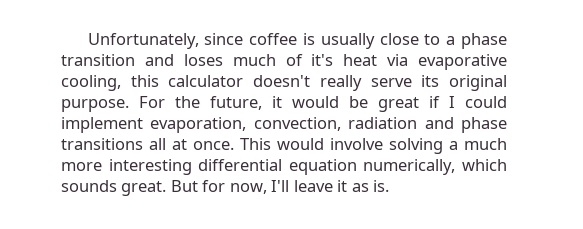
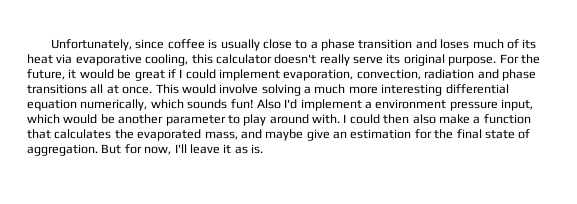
- Unfortunately, since coffee is usually close to a phase transition and loses much of it's heat via evaporative cooling, this calculator doesn't really serve its original purpose.
+ Unfortunately, since coffee is usually close to a phase transition and loses much of its heat via evaporative cooling, this calculator doesn't really serve its original purpose.
- This would involve solving a much more interesting differential equation numerically, which sounds great.
+ This would involve solving a much more interesting differential equation numerically, which sounds fun! Also I'd implement a environment pressure input, which would be another parameter to play around with. I could then also make a function that calculates the evaporated mass, and maybe give an estimation for the final state of aggregation.

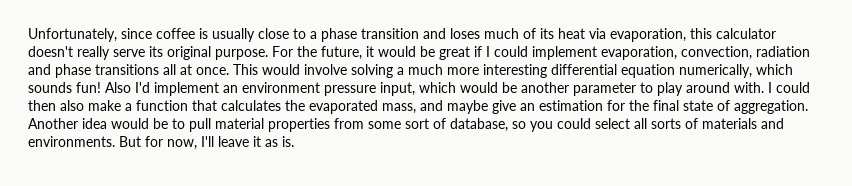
- Unfortunately, since coffee is usually close to a phase transition and loses much of its heat via evaporative cooling, this calculator doesn't really serve its original purpose.
+ Unfortunately, since coffee is usually close to a phase transition and loses much of its heat via evaporation, this calculator doesn't really serve its original purpose.
- Also I'd implement a environment pressure input, which would be another parameter to play around with.
+ Also I'd implement an environment pressure input, which would be another parameter to play around with.
+ Another idea would be to pull material properties from some sort of database, so you could select all sorts of materials and environments.

